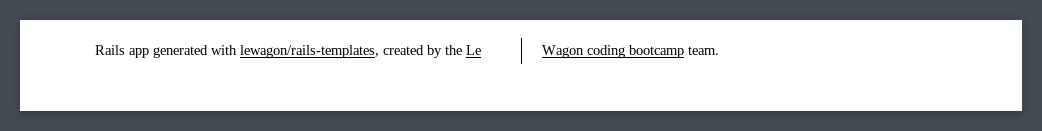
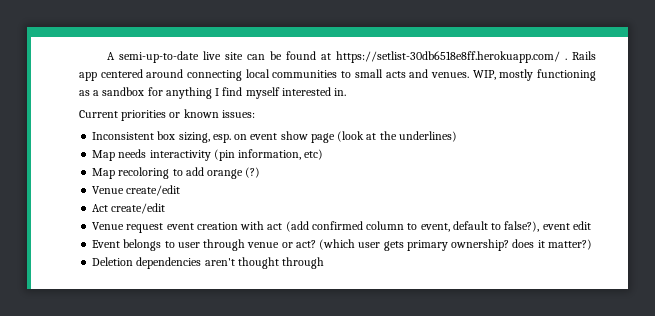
- Rails app generated with lewagon/rails-templates, created by the Le Wagon coding bootcamp team.
+ A semi-up-to-date live site can be found at https://setlist-30db6518e8ff.herokuapp.com/ . Rails app centered around connecting local communities to small acts and venues. WIP, mostly functioning as a sandbox for anything I find myself interested in.
+ Current priorities or known issues:
+ Inconsistent box sizing, esp. on event show page (look at the underlines)
+ Map needs interactivity (pin information, etc)
+ Map recoloring to add orange (?)
+ Venue create/edit
+ Act create/edit
+ Venue request event creation with act (add confirmed column to event, default to false?), event edit
+ Event belongs to user through venue or act? (which user gets primary ownership? does it matter?)
+ Deletion dependencies aren't thought through

